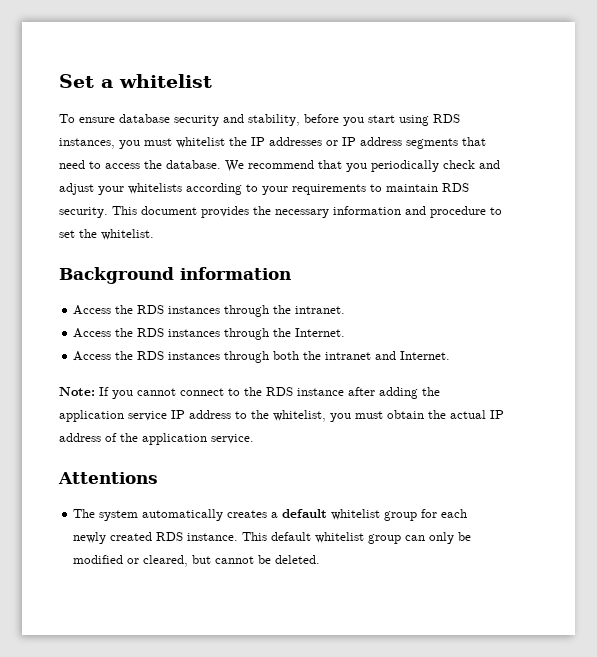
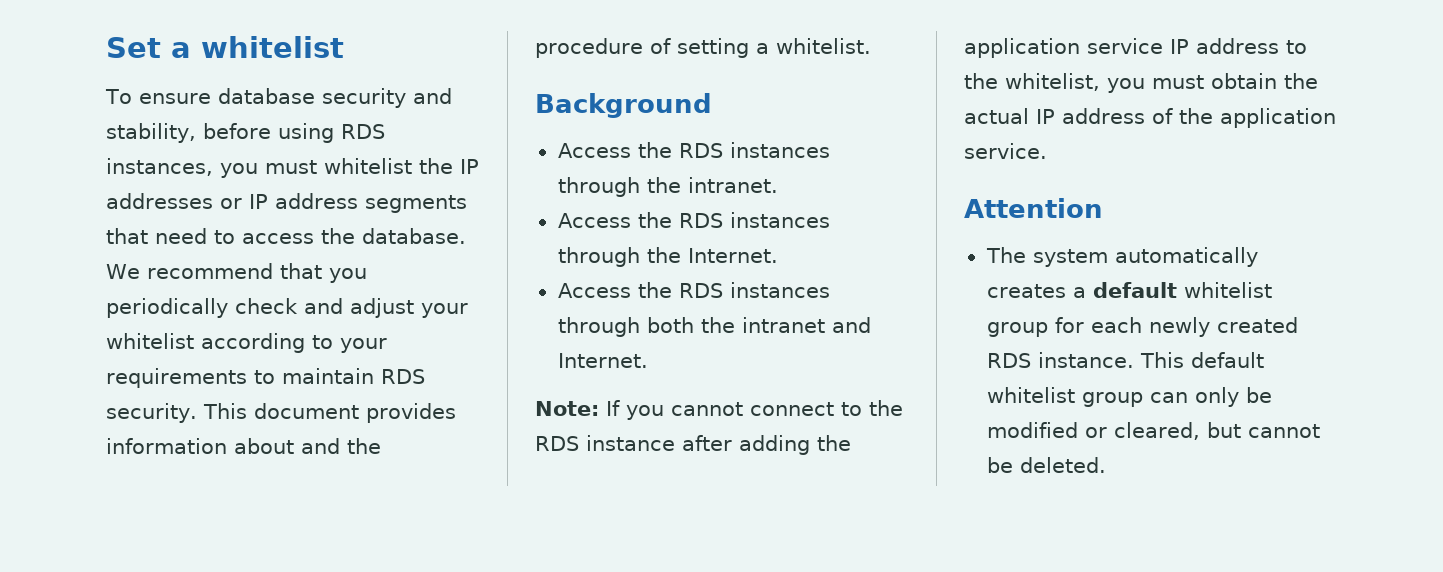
- To ensure database security and stability, before you start using RDS instances, you must whitelist the IP addresses or IP address segments that need to access the database.
+ To ensure database security and stability, before using RDS instances, you must whitelist the IP addresses or IP address segments that need to access the database.
- We recommend that you periodically check and adjust your whitelists according to your requirements to maintain RDS security.
+ We recommend that you periodically check and adjust your whitelist according to your requirements to maintain RDS security.
- This document provides the necessary information and procedure to set the whitelist.
+ This document provides information about and the procedure of setting a whitelist.
- Background information
+ Background
- Attentions
+ Attention

